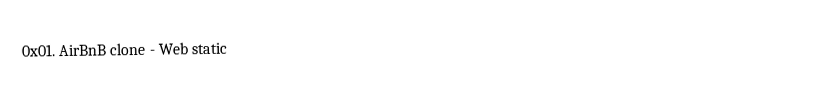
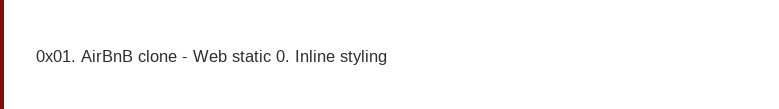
- AirBnB clone - Web static
+ AirBnB clone - Web static 0. Inline styling

